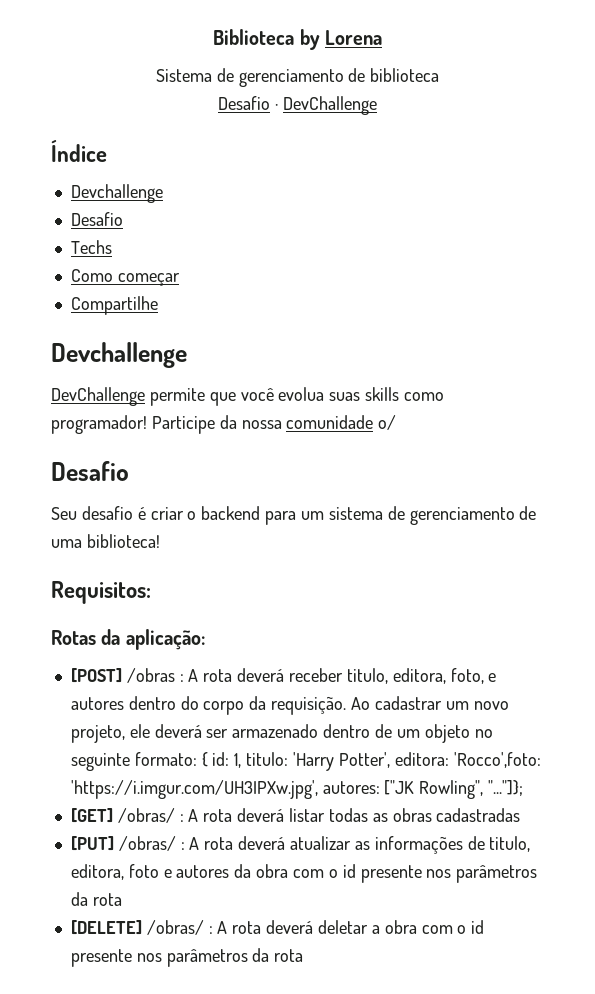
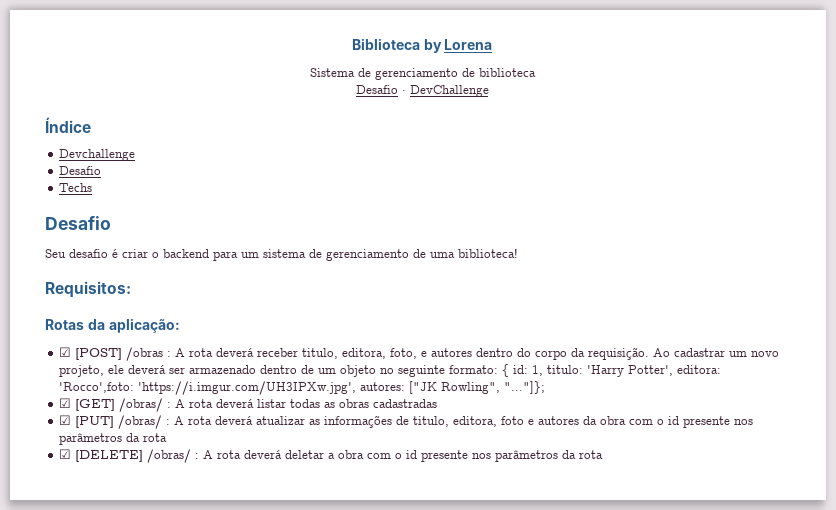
- Como começar
- Compartilhe
- Devchallenge
- DevChallenge permite que você evolua suas skills como programador! Participe da nossa comunidade o/
- [POST] /obras : A rota deverá receber titulo, editora, foto, e autores dentro do corpo da requisição.
+ ☑ [POST] /obras : A rota deverá receber titulo, editora, foto, e autores dentro do corpo da requisição.
- [GET] /obras/ : A rota deverá listar todas as obras cadastradas
+ ☑ [GET] /obras/ : A rota deverá listar todas as obras cadastradas
- [PUT] /obras/ : A rota deverá atualizar as informações de titulo, editora, foto e autores da obra com o id presente nos parâmetros da rota
+ ☑ [PUT] /obras/ : A rota deverá atualizar as informações de titulo, editora, foto e autores da obra com o id presente nos parâmetros da rota
- [DELETE] /obras/ : A rota deverá deletar a obra com o id presente nos parâmetros da rota
+ ☑ [DELETE] /obras/ : A rota deverá deletar a obra com o id presente nos parâmetros da rota

